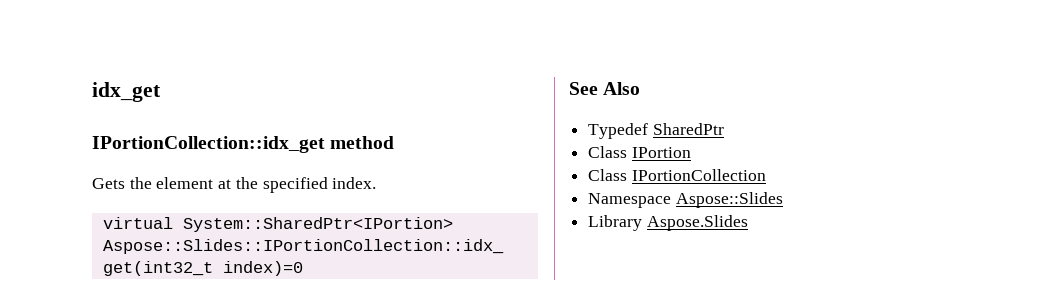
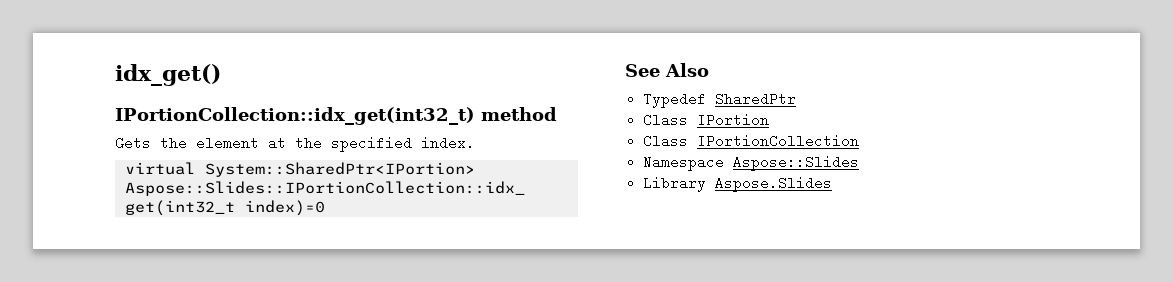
- idx_get
- IPortionCollection::idx_get method
+ idx_get()
+ IPortionCollection::idx_get(int32_t) method

